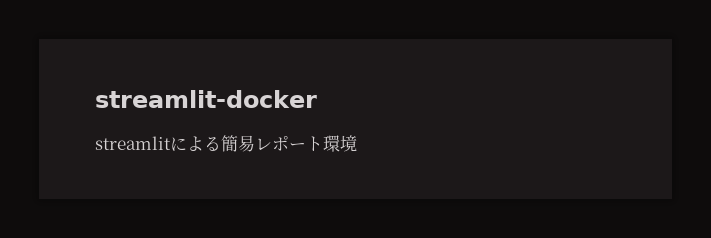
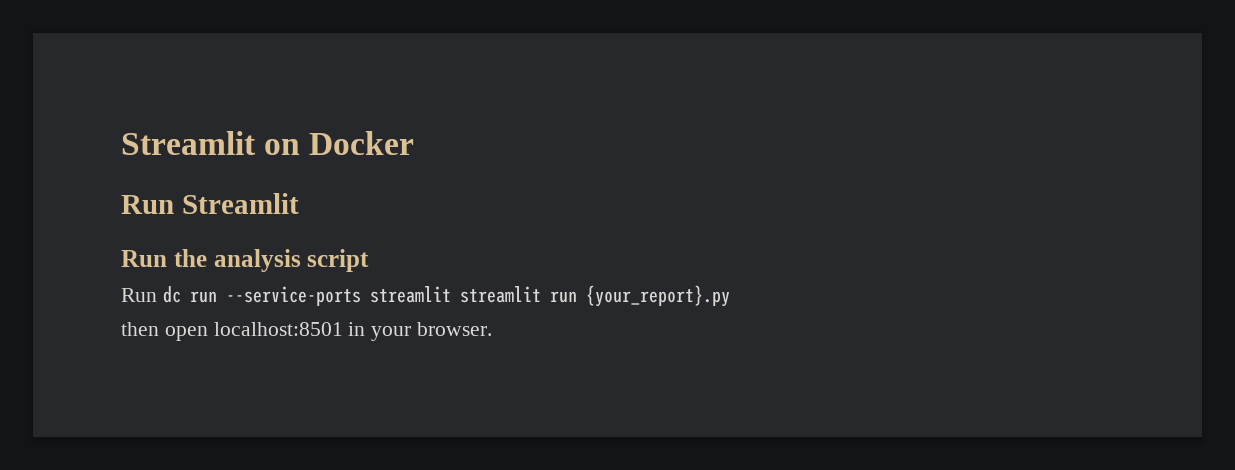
- streamlit-docker
- streamlitによる簡易レポート環境
+ Streamlit on Docker
+ Run Streamlit
+ Run the analysis script
+ Run dc run --service-ports streamlit streamlit run {your_report}.py
+ then open localhost:8501 in your browser.

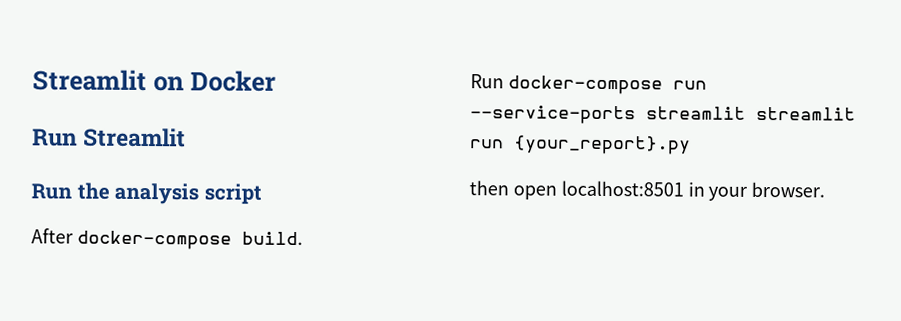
- Run dc run --service-ports streamlit streamlit run {your_report}.py
+ After docker-compose build.
+ Run docker-compose run --service-ports streamlit streamlit run {your_report}.py

